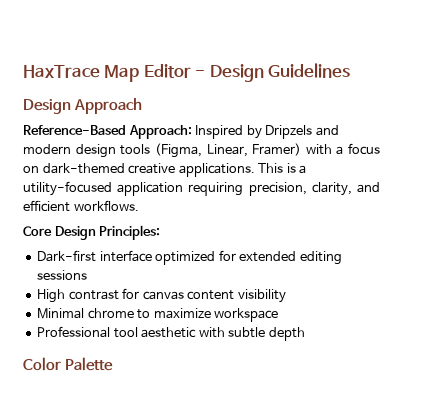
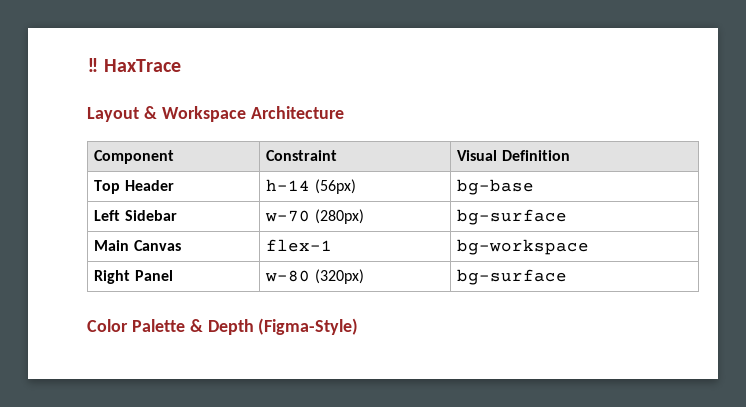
- HaxTrace Map Editor - Design Guidelines
- Design Approach
- Reference-Based Approach: Inspired by Dripzels and modern design tools (Figma, Linear, Framer) with a focus on dark-themed creative applications. This is a utility-focused application requiring precision, clarity, and efficient workflows.
- Core Design Principles:
- Dark-first interface optimized for extended editing sessions
- High contrast for canvas content visibility
- Minimal chrome to maximize workspace
- Professional tool aesthetic with subtle depth
+ ‼ HaxTrace
+ Layout & Workspace Architecture
+ Component | Constraint | Visual Definition
+ Top Header | h-14 (56px) | bg-base
+ Left Sidebar | w-70 (280px) | bg-surface
+ Main Canvas | flex-1 | bg-workspace
+ Right Panel | w-80 (320px) | bg-surface
- Color Palette
+ Color Palette & Depth (Figma-Style)

